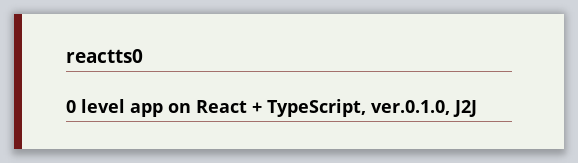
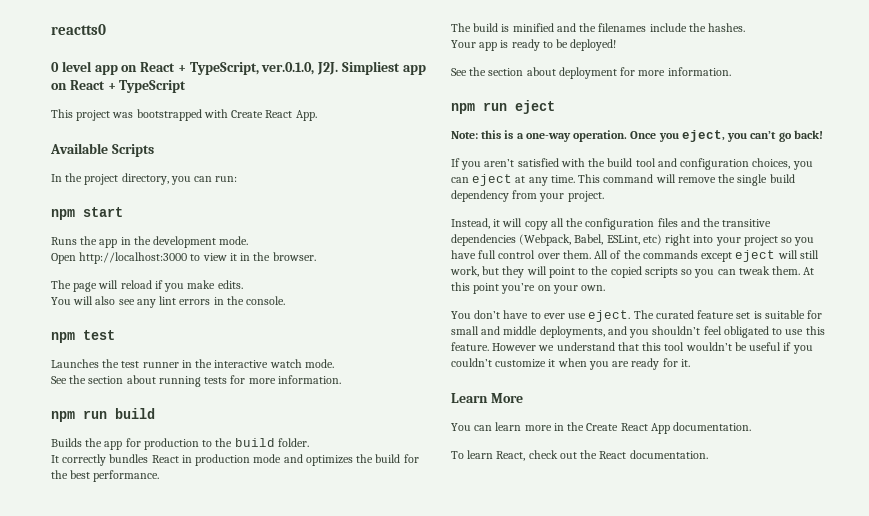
- 0 level app on React + TypeScript, ver.0.1.0, J2J
+ 0 level app on React + TypeScript, ver.0.1.0, J2J. Simpliest app on React + TypeScript
+ This project was bootstrapped with Create React App.
+ Available Scripts
+ In the project directory, you can run:
+ npm start
+ Runs the app in the development mode.
+ Open http://localhost:3000 to view it in the browser.
+ The page will reload if you make edits.
+ You will also see any lint errors in the console.
+ npm test
+ Launches the test runner in the interactive watch mode.
+ See the section about running tests for more information.
+ npm run build
+ Builds the app for production to the build folder.
+ It correctly bundles React in production mode and optimizes the build for the best performance.
+ The build is minified and the filenames include the hashes.
+ Your app is ready to be deployed!
+ See the section about deployment for more information.
+ npm run eject
+ Note: this is a one-way operation. Once you eject, you can’t go back!
+ If you aren’t satisfied with the build tool and configuration choices, you can eject at any time. This command will remove the single build dependency from your project.
+ Instead, it will copy all the configuration files and the transitive dependencies (Webpack, Babel, ESLint, etc) right into your project so you have full control over them. All of the commands except eject will still work, but they will point to the copied scripts so you can tweak them. At this point you’re on your own.
+ You don’t have to ever use eject. The curated feature set is suitable for small and middle deployments, and you shouldn’t feel obligated to use this feature. However we understand that this tool wouldn’t be useful if you couldn’t customize it when you are ready for it.
+ Learn More
+ You can learn more in the Create React App documentation.
+ To learn React, check out the React documentation.

